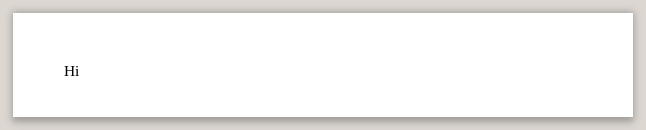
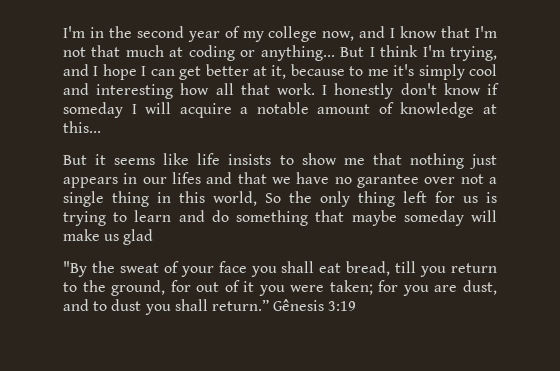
- Hi
+ I'm in the second year of my college now, and I know that I'm not that much at coding or anything... But I think I'm trying, and I hope I can get better at it, because to me it's simply cool and interesting how all that work. I honestly don't know if someday I will acquire a notable amount of knowledge at this...
+ But it seems like life insists to show me that nothing just appears in our lifes and that we have no garantee over not a single thing in this world, So the only thing left for us is trying to learn and do something that maybe someday will make us glad
+ "By the sweat of your face you shall eat bread, till you return to the ground, for out of it you were taken; for you are dust, and to dust you shall return.” Gênesis 3:19

